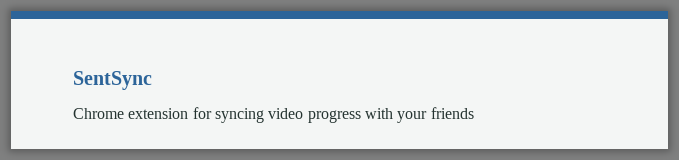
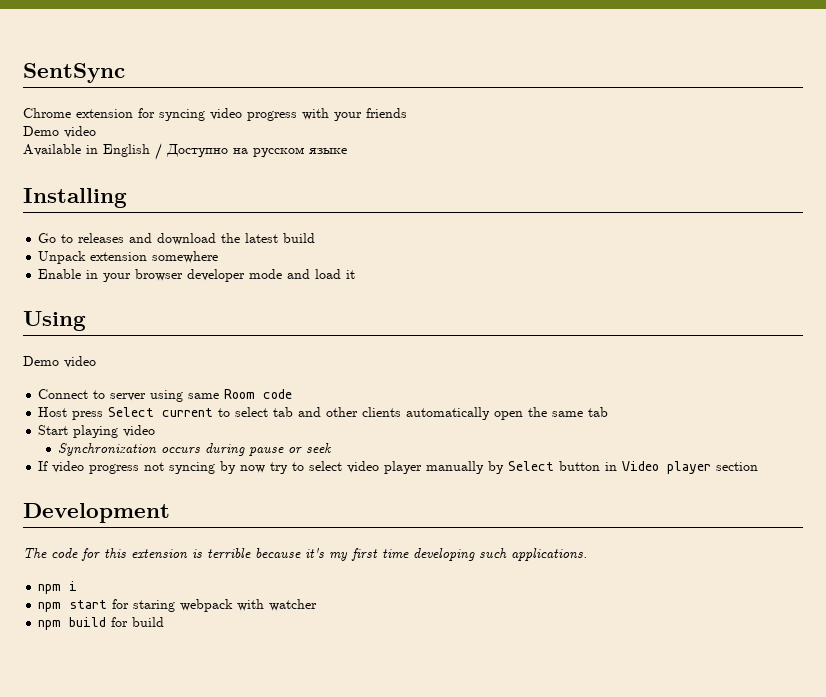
  Chrome extension for syncing video progress with your friends
+ Demo video
+ Available in English / Доступно на русском языке
+ Installing
+ Go to releases and download the latest build
+ Unpack extension somewhere
+ Enable in your browser developer mode and load it
+ Using
+ Demo video
+ Connect to server using same Room code
+ Host press Select current to select tab and other clients automatically open the same tab
+ Start playing video
+ Synchronization occurs during pause or seek
+ If video progress not syncing by now try to select video player manually by Select button in Video player section
+ Development
+ The code for this extension is terrible because it's my first time developing such applications.
+ npm i
+ npm start for staring webpack with watcher
+ npm build for build

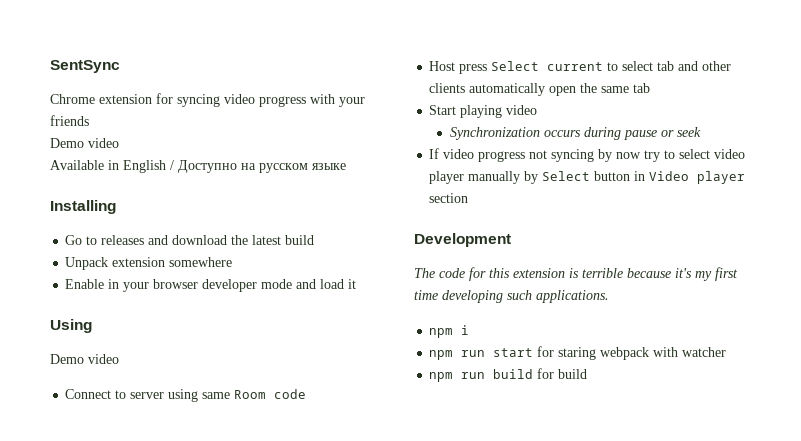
- npm start for staring webpack with watcher
+ npm run start for staring webpack with watcher
- npm build for build
+ npm run build for build

